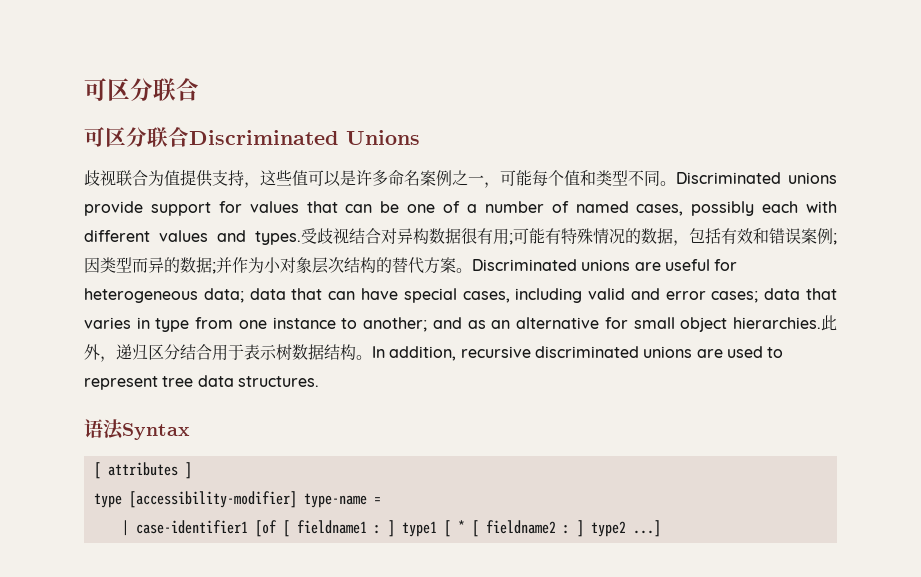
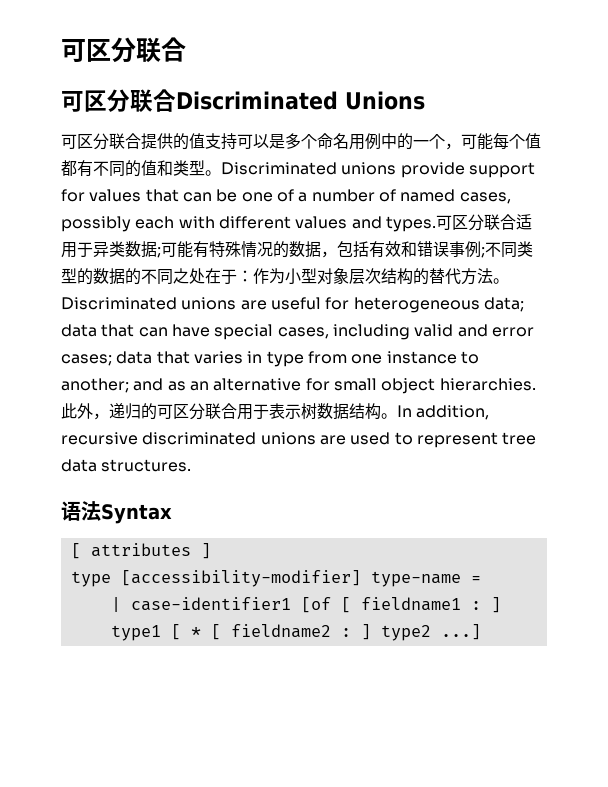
- 歧视联合为值提供支持，这些值可以是许多命名案例之一，可能每个值和类型不同。
+ 可区分联合提供的值支持可以是多个命名用例中的一个，可能每个值都有不同的值和类型。
- 受歧视结合对异构数据很有用;可能有特殊情况的数据，包括有效和错误案例;因类型而异的数据;并作为小对象层次结构的替代方案。
+ 可区分联合适用于异类数据;可能有特殊情况的数据，包括有效和错误事例;不同类型的数据的不同之处在于：作为小型对象层次结构的替代方法。
- 此外，递归区分结合用于表示树数据结构。
+ 此外，递归的可区分联合用于表示树数据结构。

